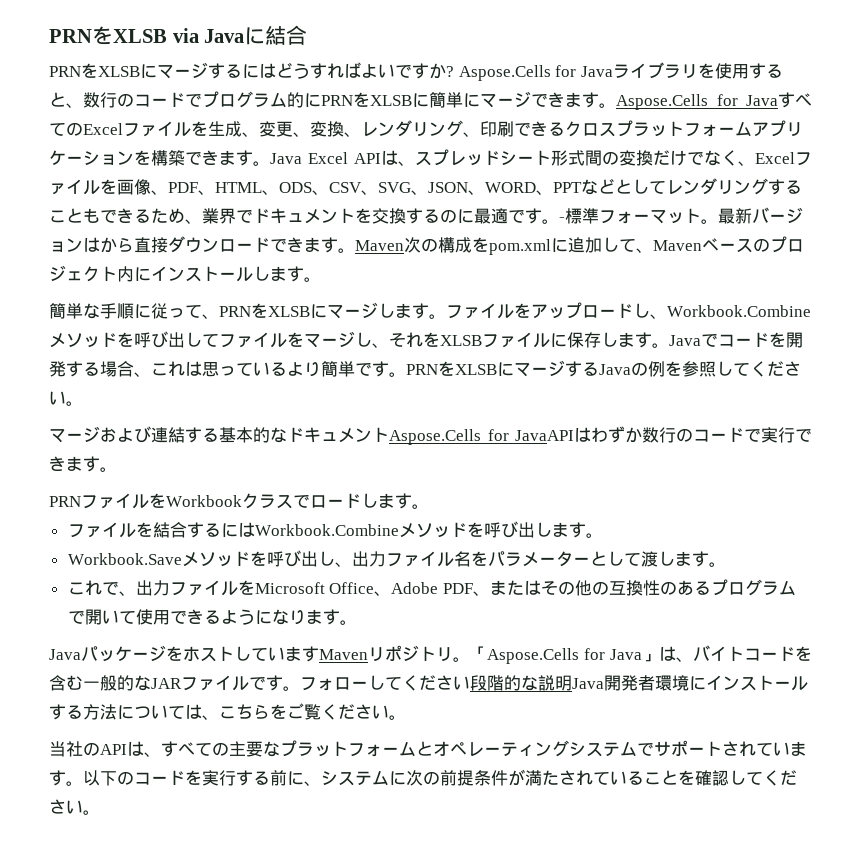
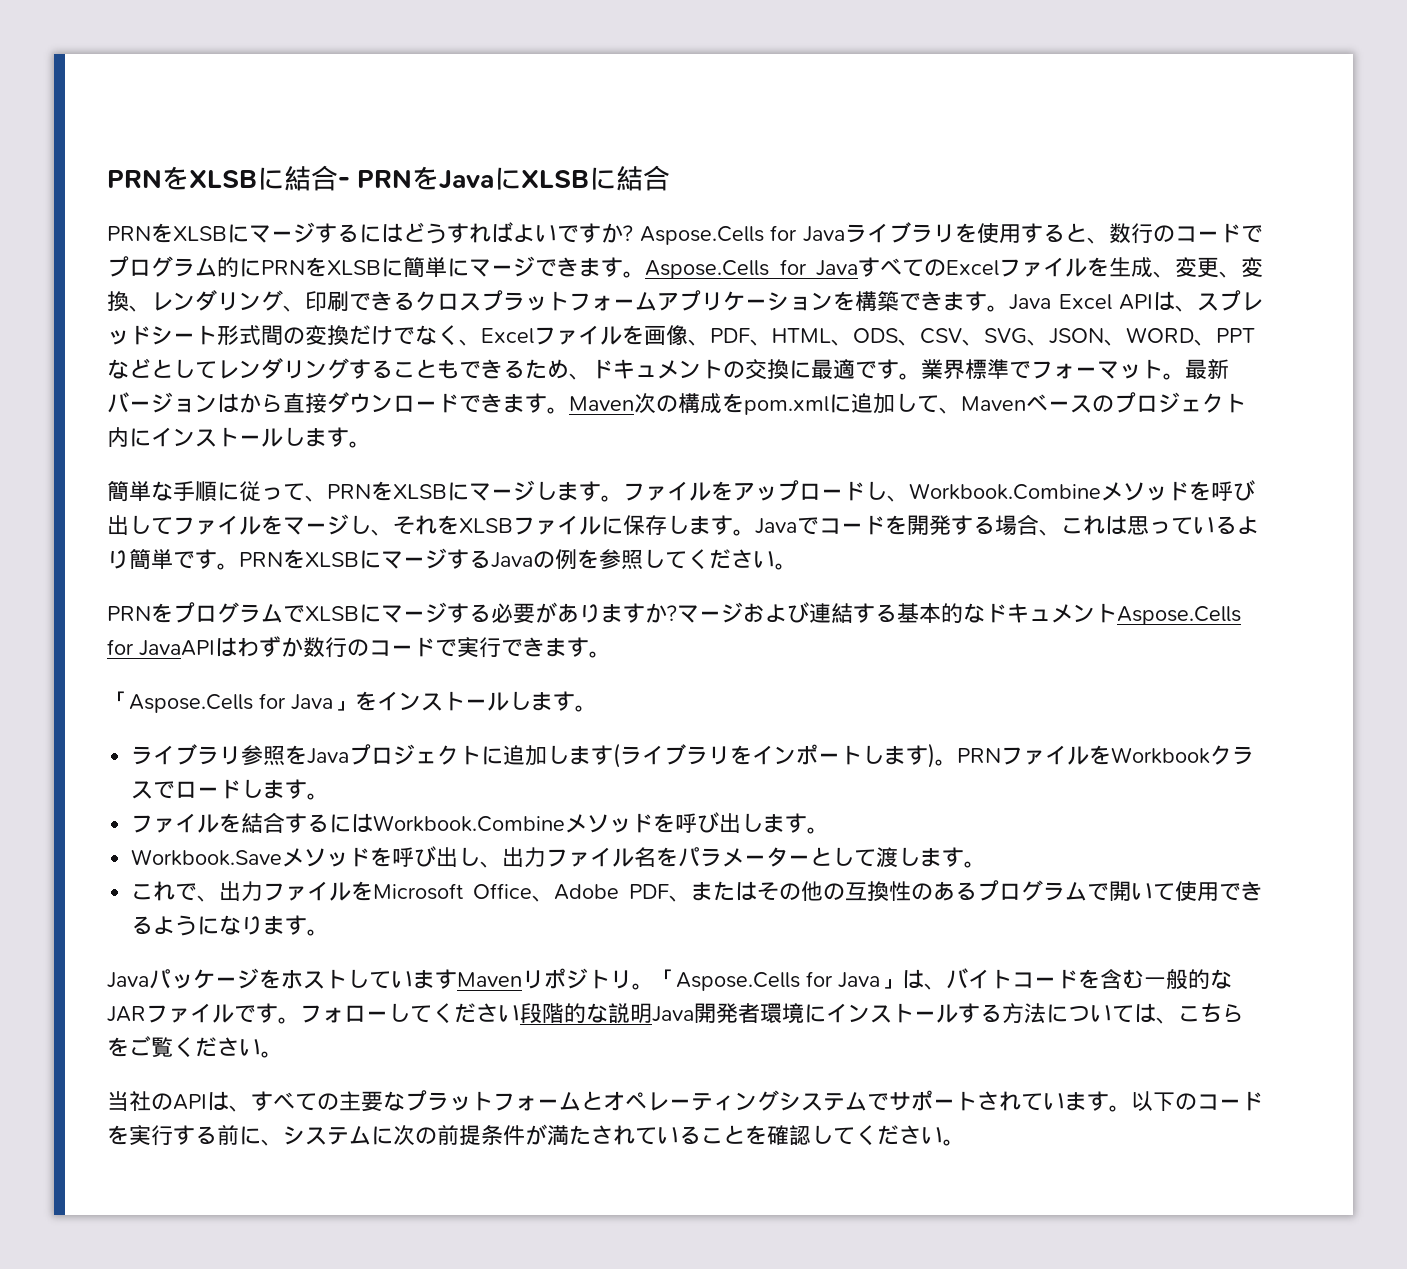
- PRNをXLSB via Javaに結合
+ PRNをXLSBに結合- PRNをJavaにXLSBに結合
- Java Excel APIは、スプレッドシート形式間の変換だけでなく、Excelファイルを画像、PDF、HTML、ODS、CSV、SVG、JSON、WORD、PPTなどとしてレンダリングすることもできるため、業界でドキュメントを交換するのに最適です。
+ Java Excel APIは、スプレッドシート形式間の変換だけでなく、Excelファイルを画像、PDF、HTML、ODS、CSV、SVG、JSON、WORD、PPTなどとしてレンダリングすることもできるため、ドキュメントの交換に最適です。
- -標準フォーマット。
+ 業界標準でフォーマット。
+ PRNをプログラムでXLSBにマージする必要がありますか?
+ 「Aspose.Cells for Java」をインストールします。
+ ライブラリ参照をJavaプロジェクトに追加します(ライブラリをインポートします)。

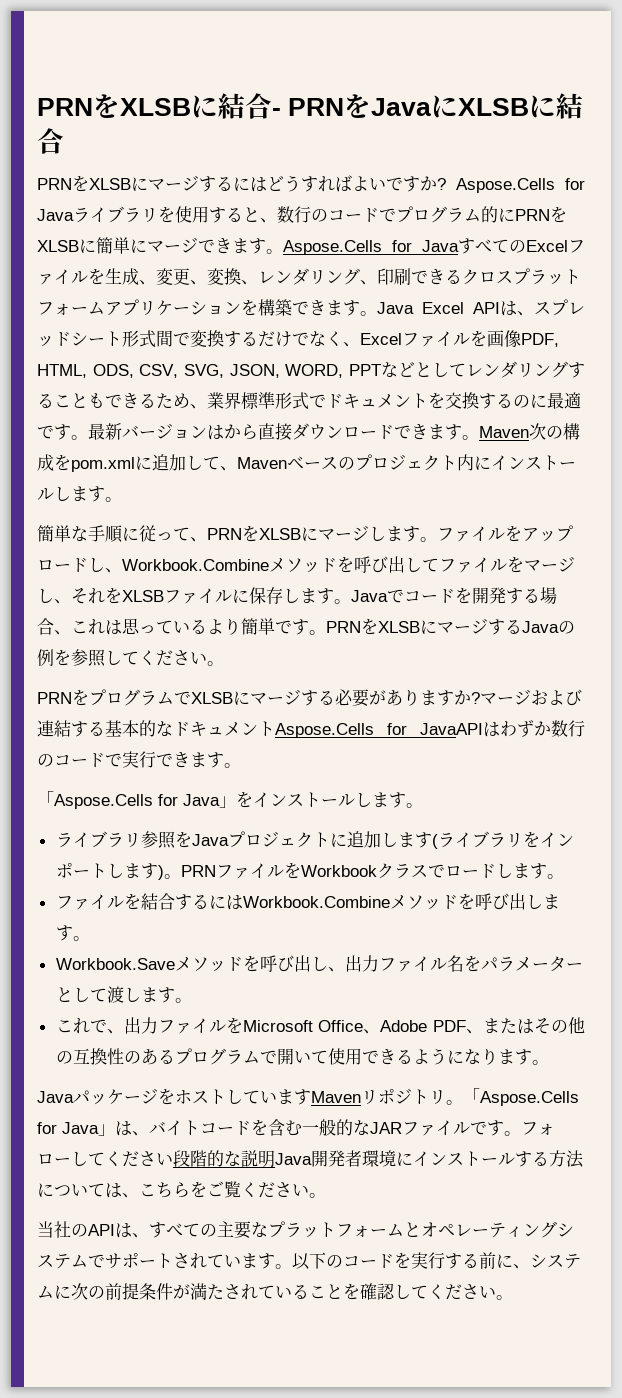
- Java Excel APIは、スプレッドシート形式間の変換だけでなく、Excelファイルを画像、PDF、HTML、ODS、CSV、SVG、JSON、WORD、PPTなどとしてレンダリングすることもできるため、ドキュメントの交換に最適です。業界標準でフォーマット。
+ Java Excel APIは、スプレッドシート形式間で変換するだけでなく、Excelファイルを画像PDF, HTML, ODS, CSV, SVG, JSON, WORD, PPTなどとしてレンダリングすることもできるため、業界標準形式でドキュメントを交換するのに最適です。

